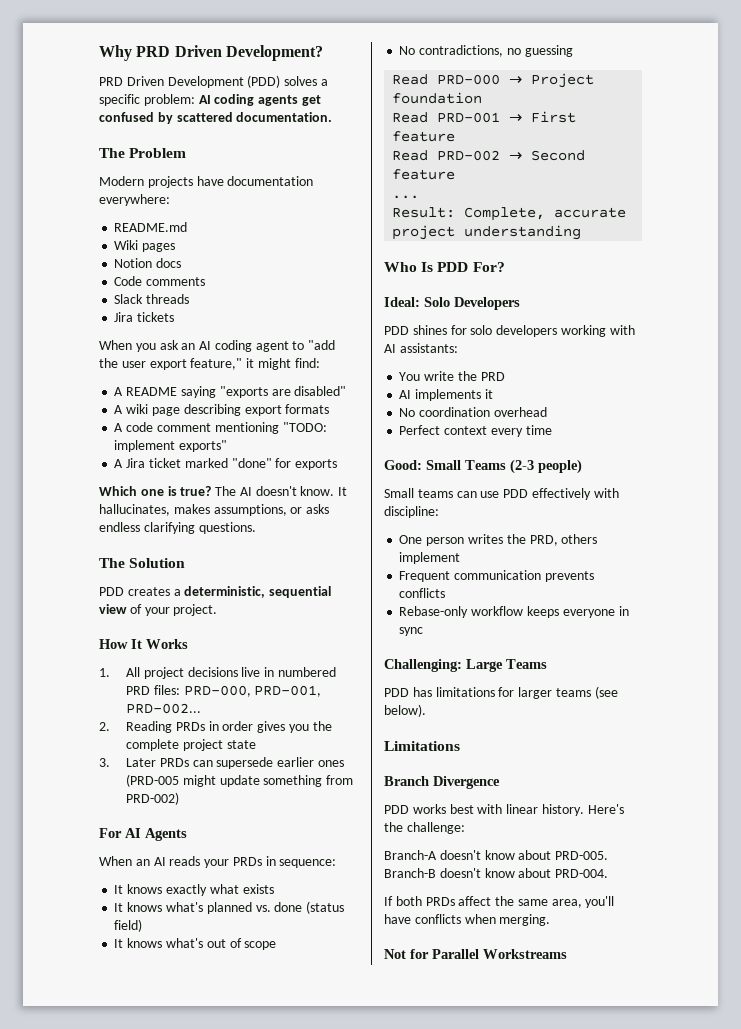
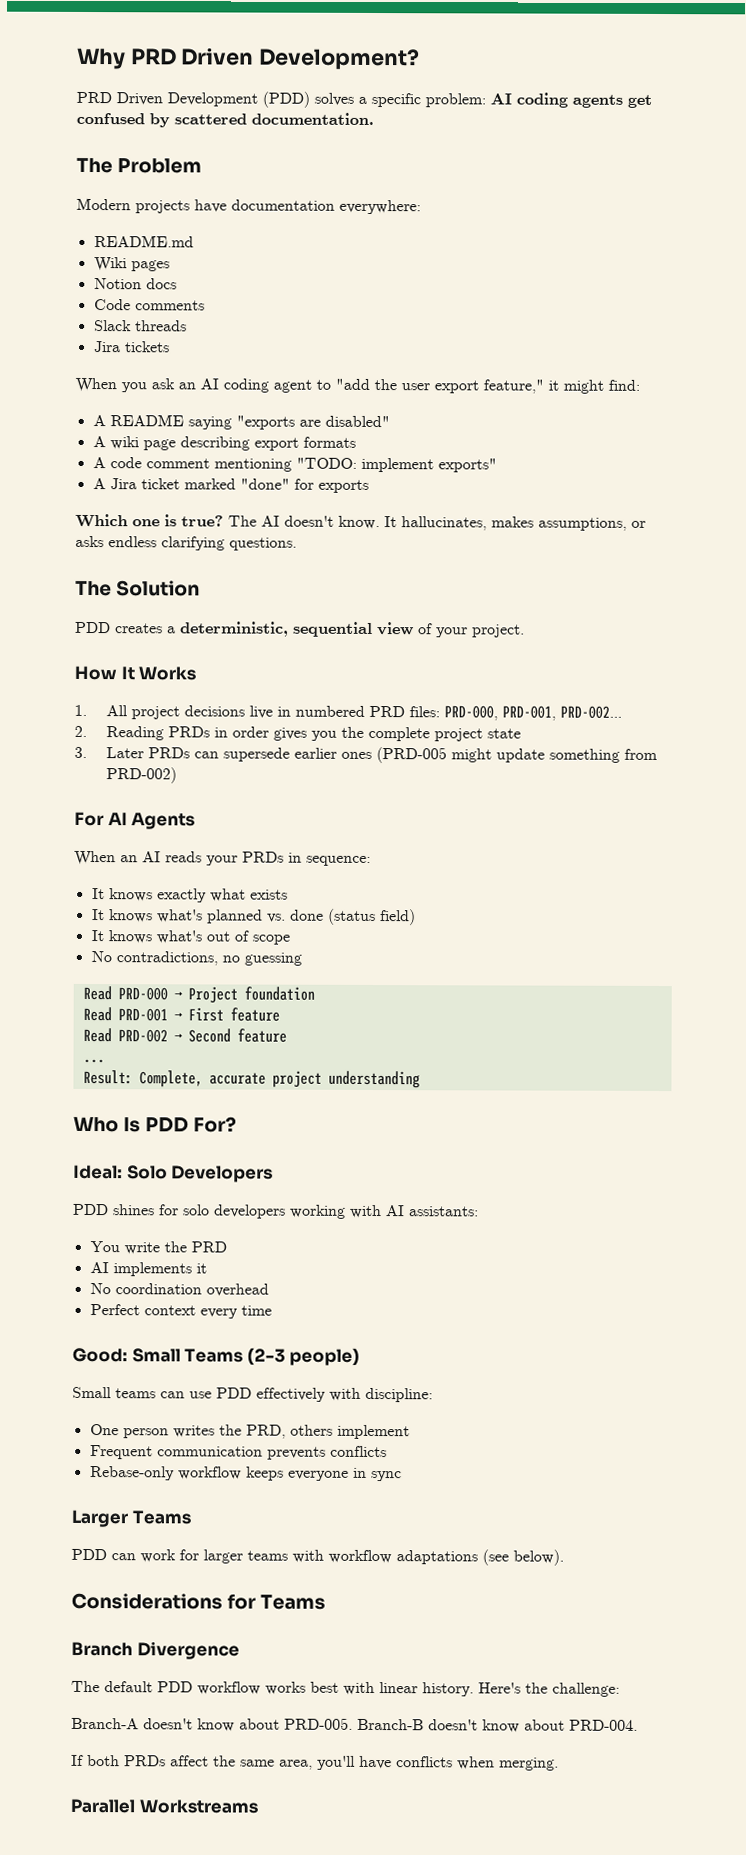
- Challenging: Large Teams
+ Larger Teams
- PDD has limitations for larger teams (see below).
+ PDD can work for larger teams with workflow adaptations (see below).
- Limitations
+ Considerations for Teams
- PDD works best with linear history.
+ The default PDD workflow works best with linear history.
- Not for Parallel Workstreams
+ Parallel Workstreams

